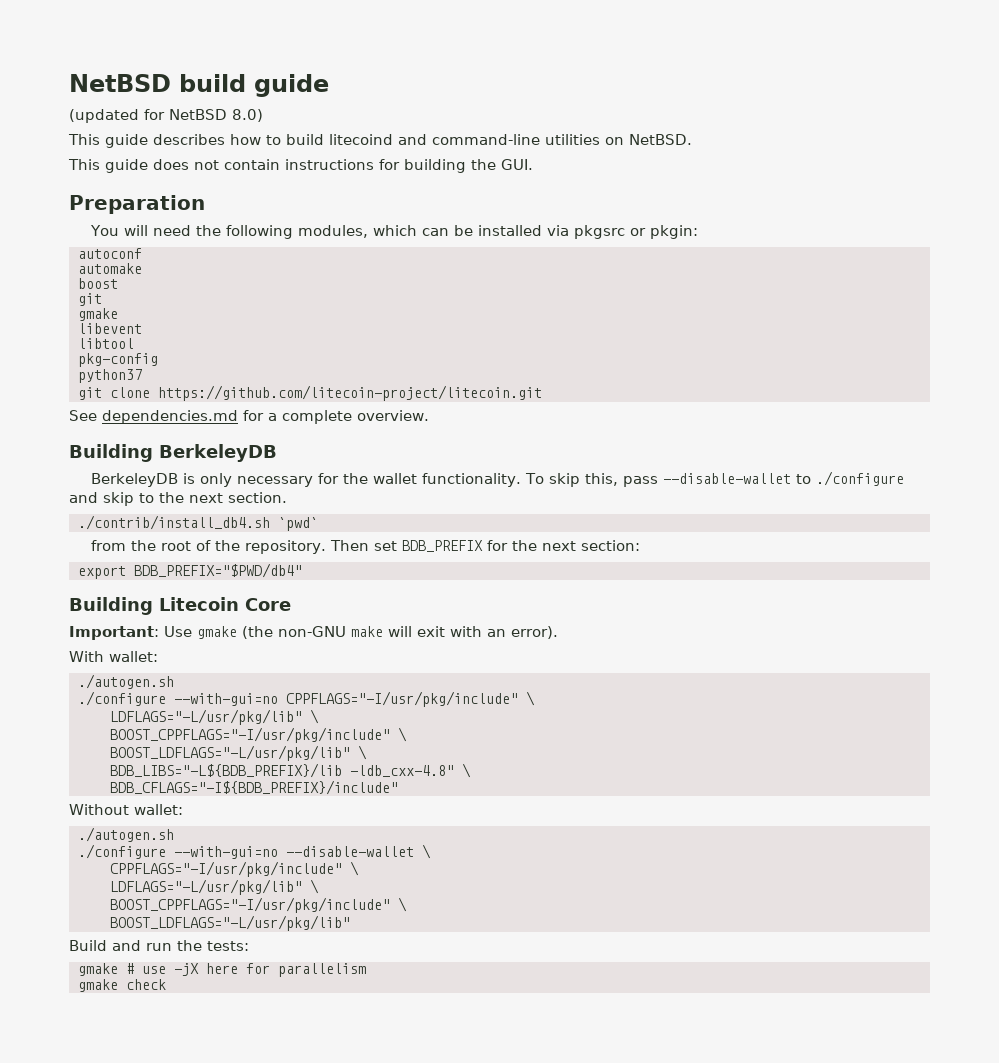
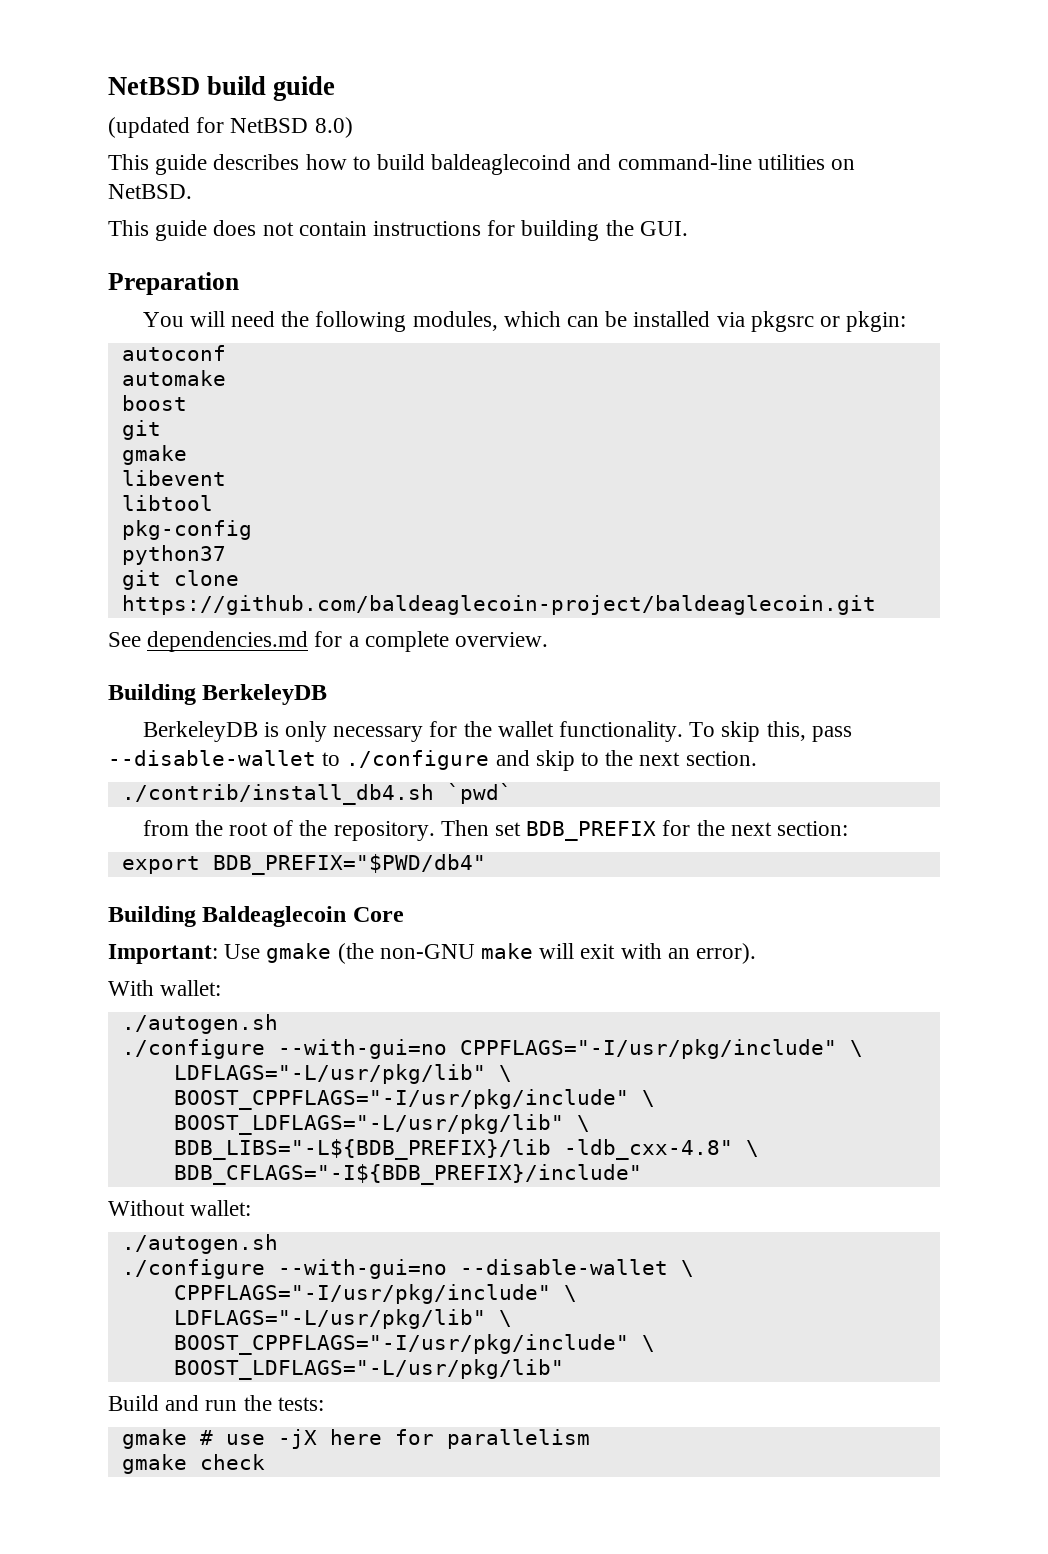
- This guide describes how to build litecoind and command-line utilities on NetBSD.
+ This guide describes how to build baldeaglecoind and command-line utilities on NetBSD.
- git clone https://github.com/litecoin-project/litecoin.git
+ git clone https://github.com/baldeaglecoin-project/baldeaglecoin.git
- Building Litecoin Core
+ Building Baldeaglecoin Core

